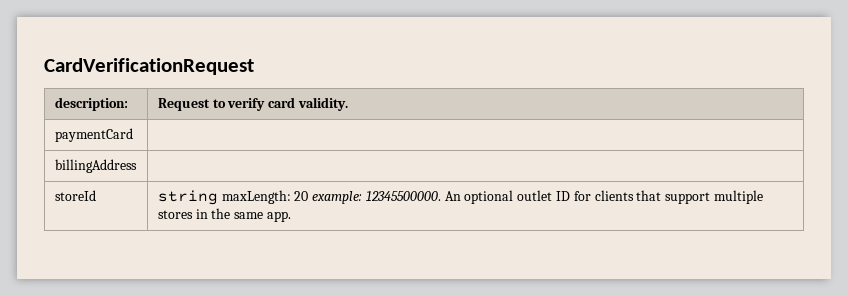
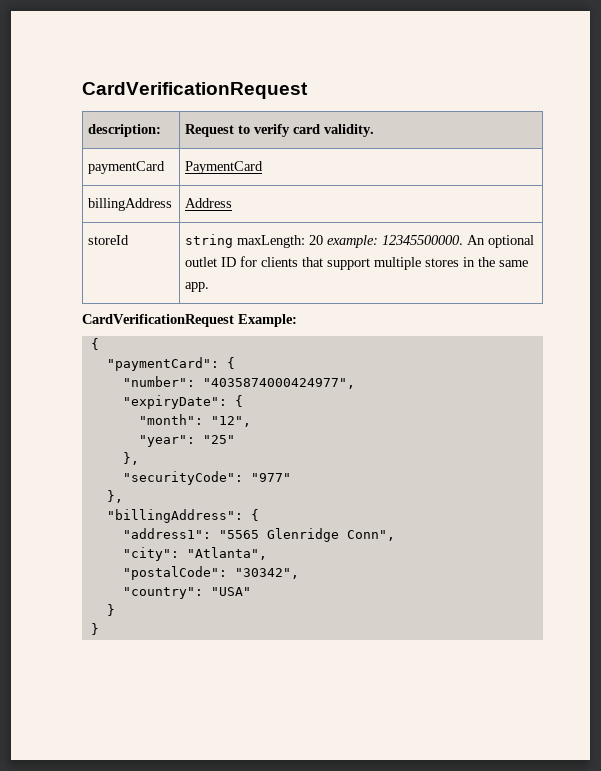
- paymentCard |
+ paymentCard | PaymentCard
- billingAddress |
+ billingAddress | Address
+ CardVerificationRequest Example:
+ {
+ "paymentCard": {
+ "number": "4035874000424977",
+ "expiryDate": {
+ "month": "12",
+ "year": "25"
+ },
+ "securityCode": "977"
+ },
+ "billingAddress": {
+ "address1": "5565 Glenridge Conn",
+ "city": "Atlanta",
+ "postalCode": "30342",
+ "country": "USA"
+ }
+ }

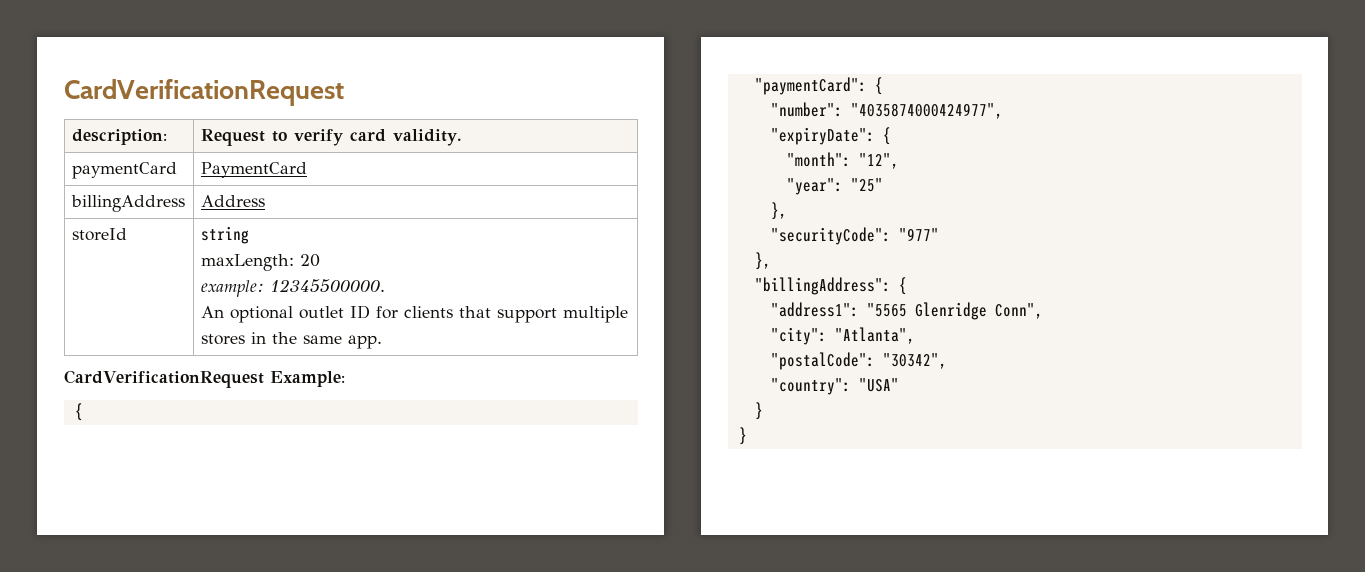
- storeId | string maxLength: 20 example: 12345500000. An optional outlet ID for clients that support multiple stores in the same app.
+ storeId | string
+ maxLength: 20
+ example: 12345500000.
+ An optional outlet ID for clients that support multiple stores in the same app.

